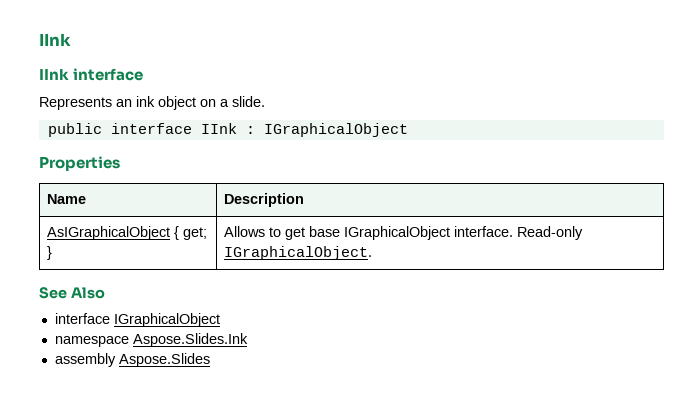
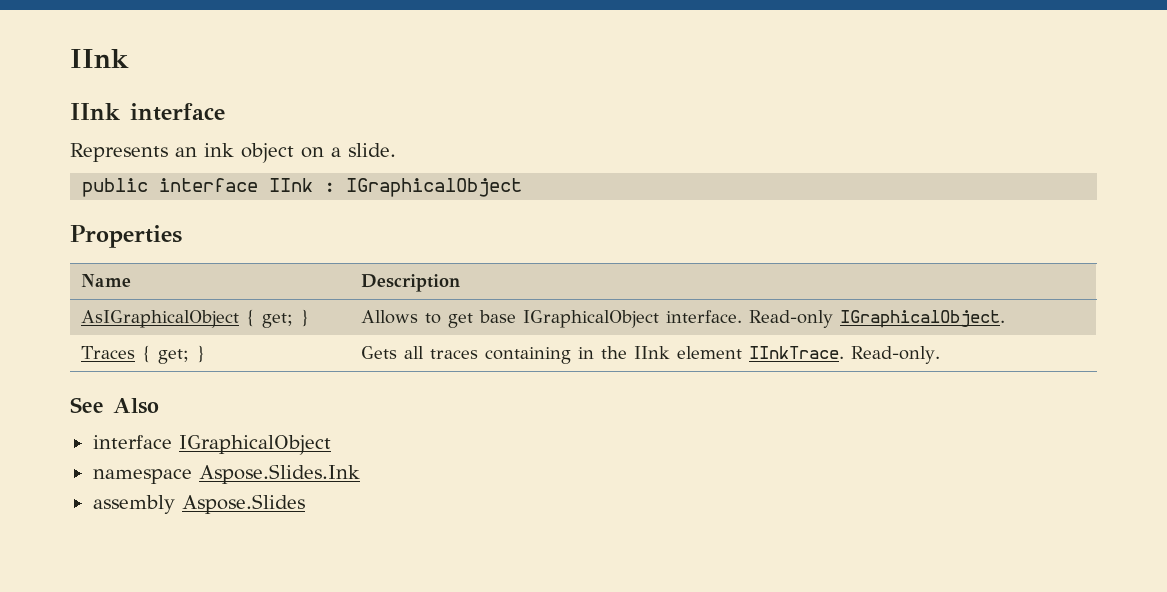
+ Traces { get; } | Gets all traces containing in the IInk element IInkTrace. Read-only.

